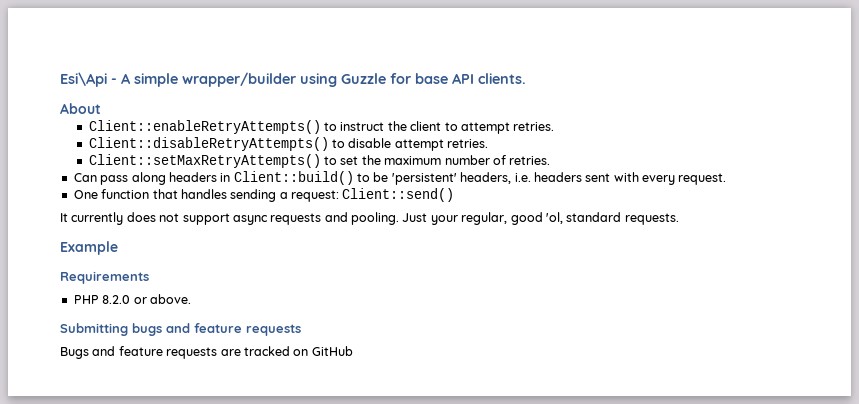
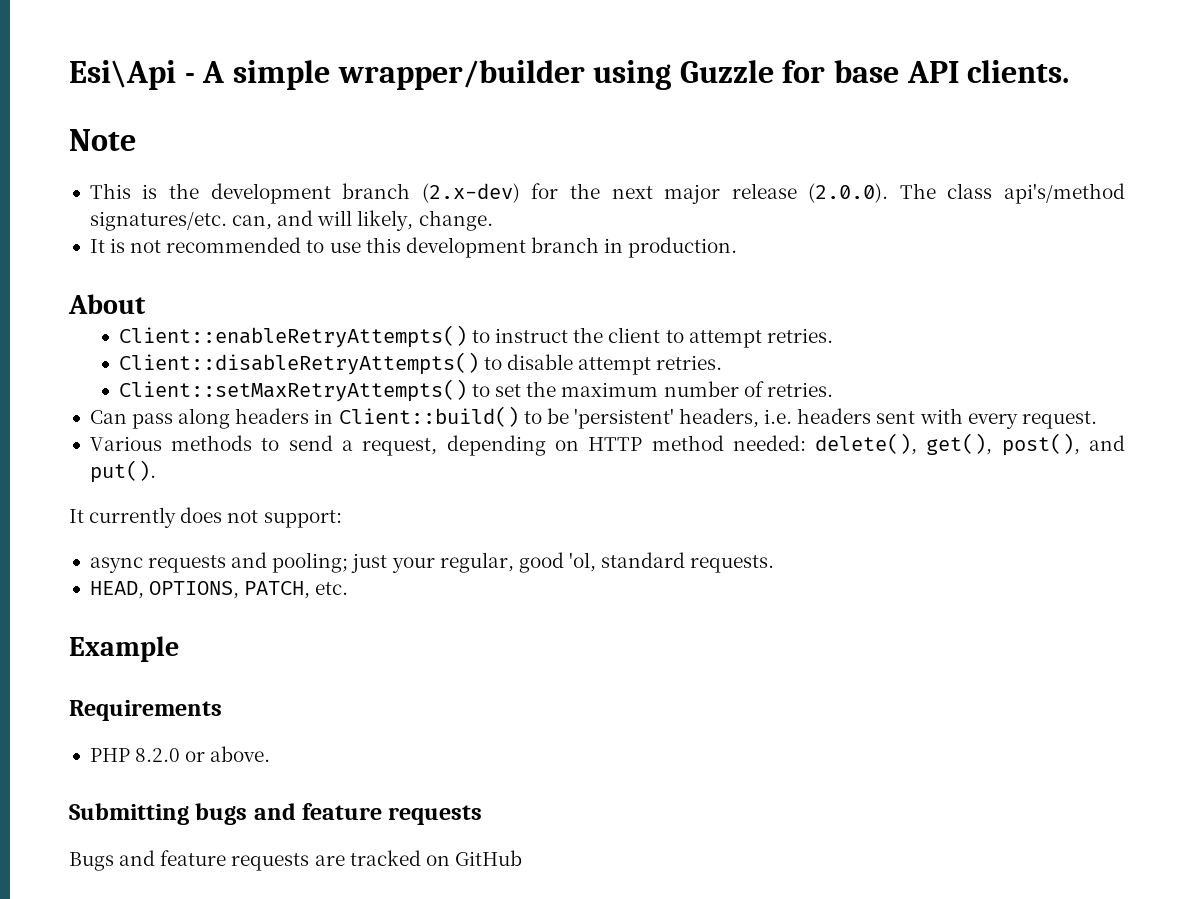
+ Note
+ This is the development branch (2.x-dev) for the next major release (2.0.0). The class api's/method signatures/etc. can, and will likely, change.
+ It is not recommended to use this development branch in production.
- One function that handles sending a request: Client::send()
+ Various methods to send a request, depending on HTTP method needed: delete(), get(), post(), and put().
- It currently does not support async requests and pooling. Just your regular, good 'ol, standard requests.
+ It currently does not support:
+ async requests and pooling; just your regular, good 'ol, standard requests.
+ HEAD, OPTIONS, PATCH, etc.

